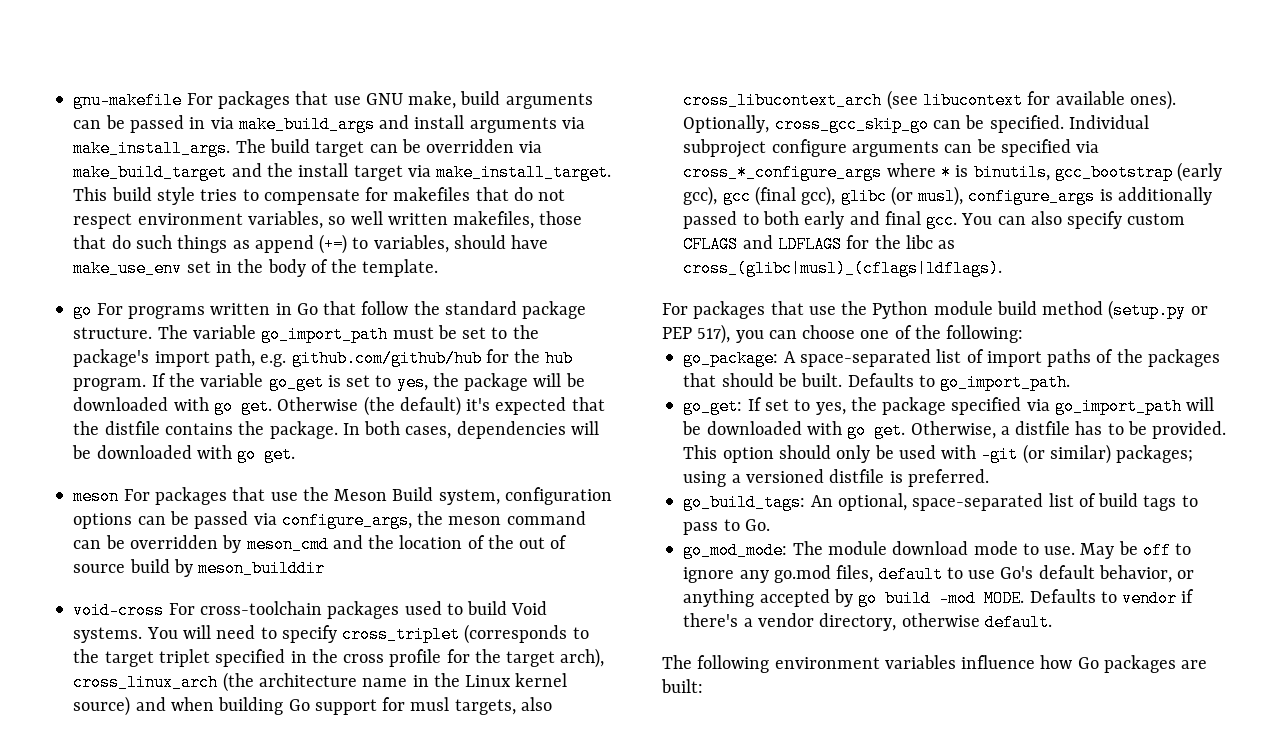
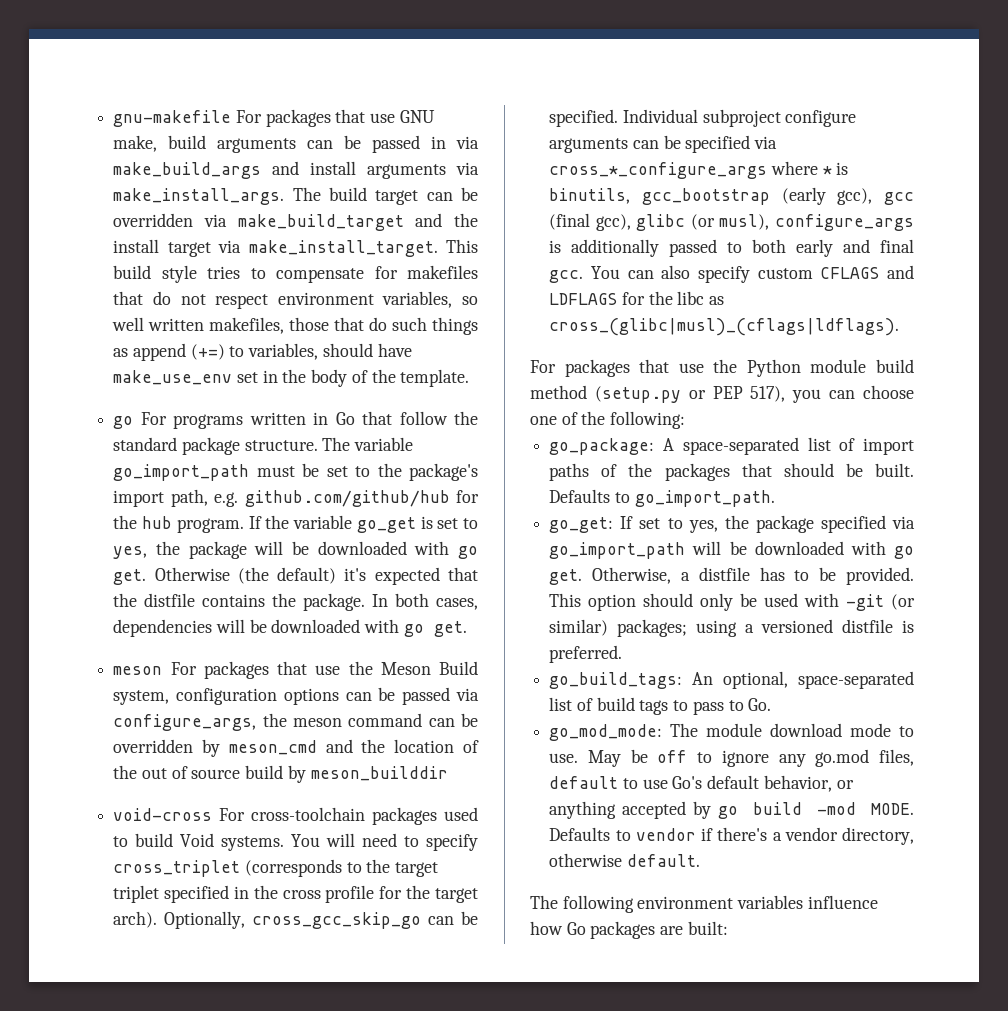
- You will need to specify cross_triplet (corresponds to the target triplet specified in the cross profile for the target arch), cross_linux_arch (the architecture name in the Linux kernel source) and when building Go support for musl targets, also cross_libucontext_arch (see libucontext for available ones).
+ You will need to specify cross_triplet (corresponds to the target triplet specified in the cross profile for the target arch).

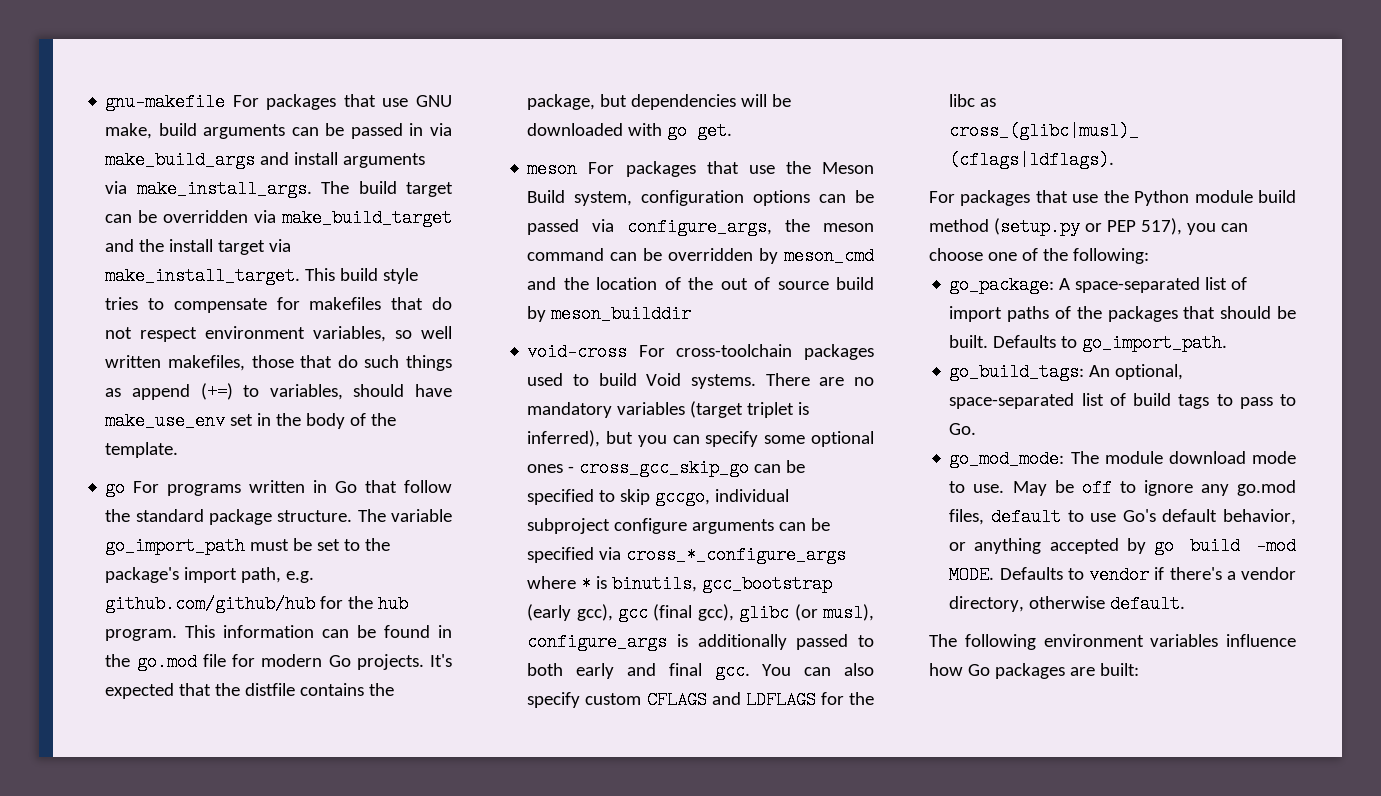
- If the variable go_get is set to yes, the package will be downloaded with go get. Otherwise (the default) it's expected that the distfile contains the package. In both cases, dependencies will be downloaded with go get.
+ This information can be found in the go.mod file for modern Go projects. It's expected that the distfile contains the package, but dependencies will be downloaded with go get.
- You will need to specify cross_triplet (corresponds to the target triplet specified in the cross profile for the target arch). Optionally, cross_gcc_skip_go can be specified. Individual subproject configure arguments can be specified via cross_*_configure_args where * is binutils, gcc_bootstrap (early gcc), gcc (final gcc), glibc (or musl), configure_args is additionally passed to both early and final gcc.
+ There are no mandatory variables (target triplet is inferred), but you can specify some optional ones - cross_gcc_skip_go can be specified to skip gccgo, individual subproject configure arguments can be specified via cross_*_configure_args where * is binutils, gcc_bootstrap (early gcc), gcc (final gcc), glibc (or musl), configure_args is additionally passed to both early and final gcc.
- go_get: If set to yes, the package specified via go_import_path will be downloaded with go get. Otherwise, a distfile has to be provided. This option should only be used with -git (or similar) packages; using a versioned distfile is preferred.

